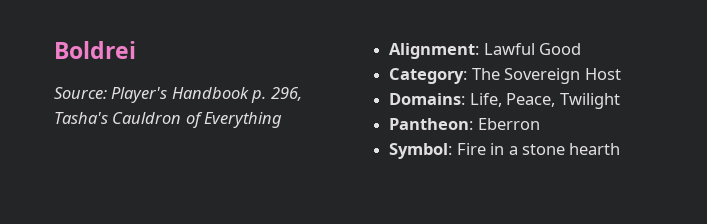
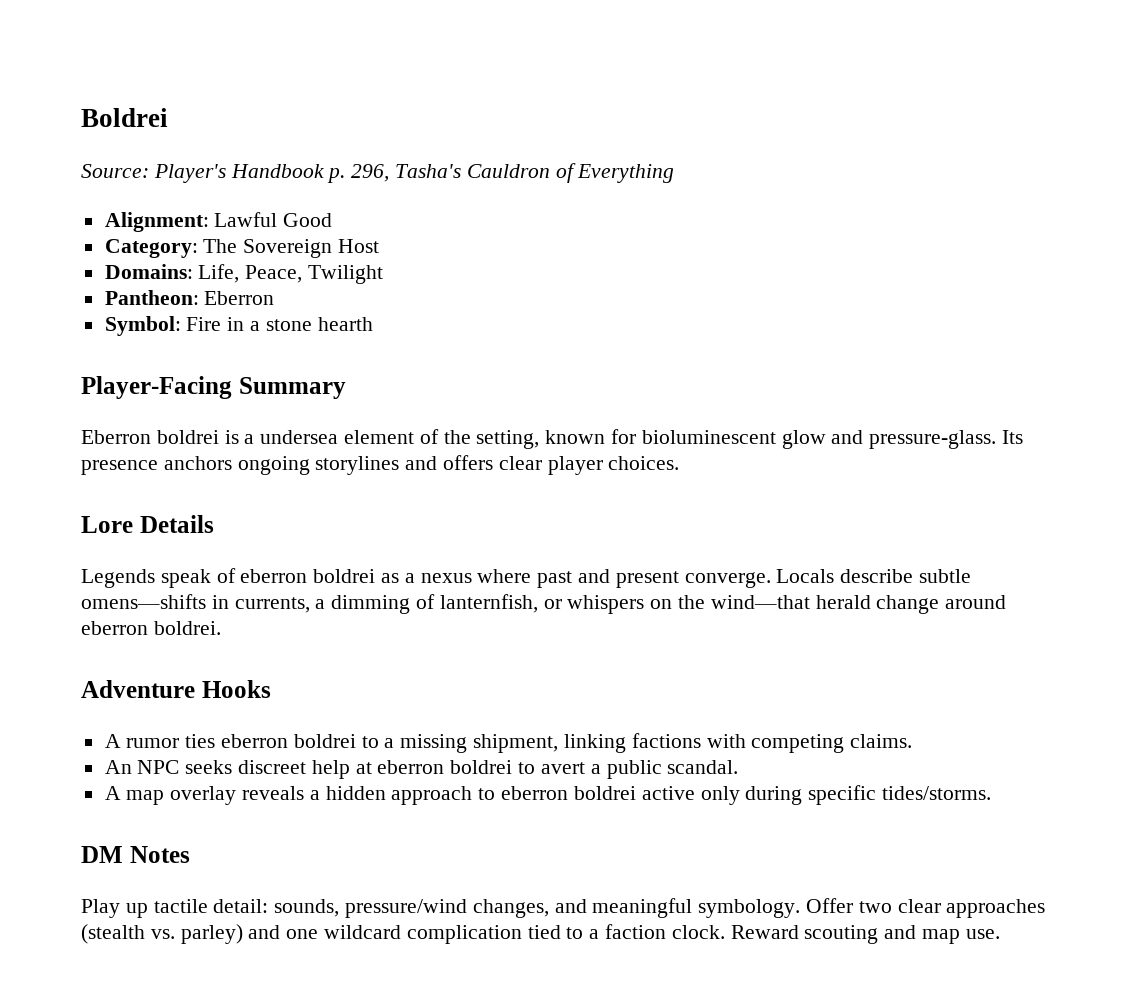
+ Player-Facing Summary
+ Eberron boldrei is a undersea element of the setting, known for bioluminescent glow and pressure-glass. Its presence anchors ongoing storylines and offers clear player choices.
+ Lore Details
+ Legends speak of eberron boldrei as a nexus where past and present converge. Locals describe subtle omens—shifts in currents, a dimming of lanternfish, or whispers on the wind—that herald change around eberron boldrei.
+ Adventure Hooks
+ A rumor ties eberron boldrei to a missing shipment, linking factions with competing claims.
+ An NPC seeks discreet help at eberron boldrei to avert a public scandal.
+ A map overlay reveals a hidden approach to eberron boldrei active only during specific tides/storms.
+ DM Notes
+ Play up tactile detail: sounds, pressure/wind changes, and meaningful symbology. Offer two clear approaches (stealth vs. parley) and one wildcard complication tied to a faction clock. Reward scouting and map use.

